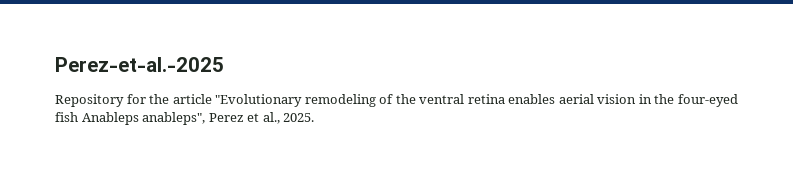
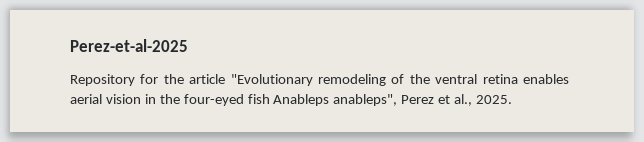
- Perez-et-al.-2025
+ Perez-et-al-2025

